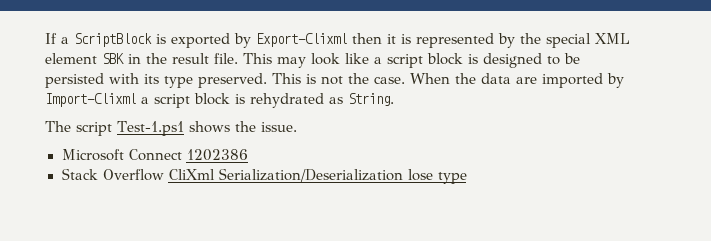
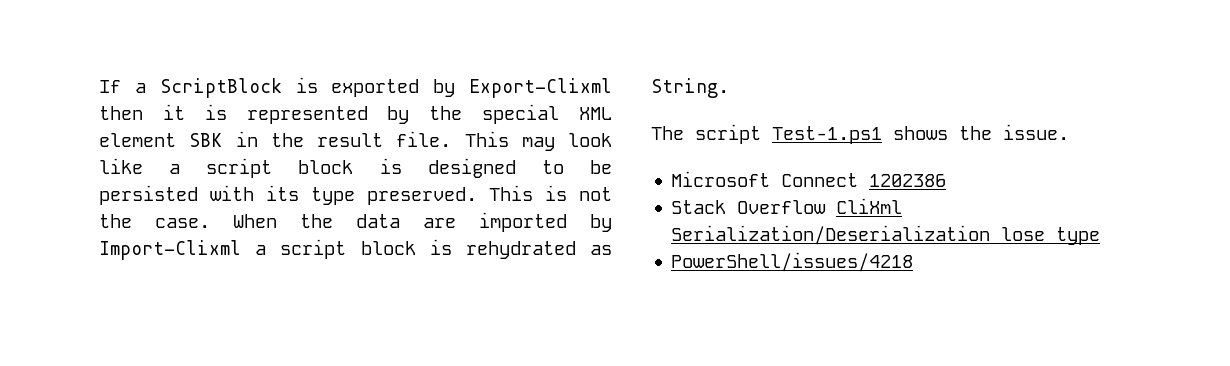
+ PowerShell/issues/4218

